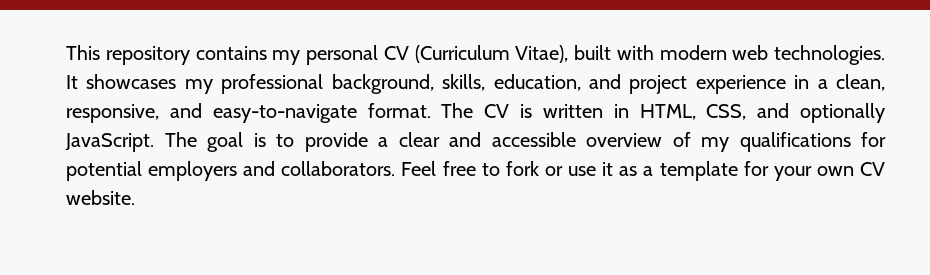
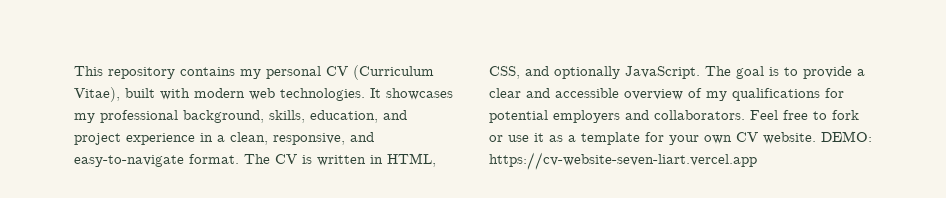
+ DEMO: https://cv-website-seven-liart.vercel.app

